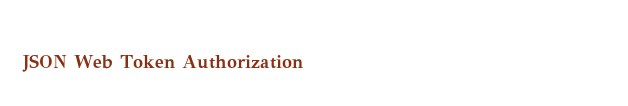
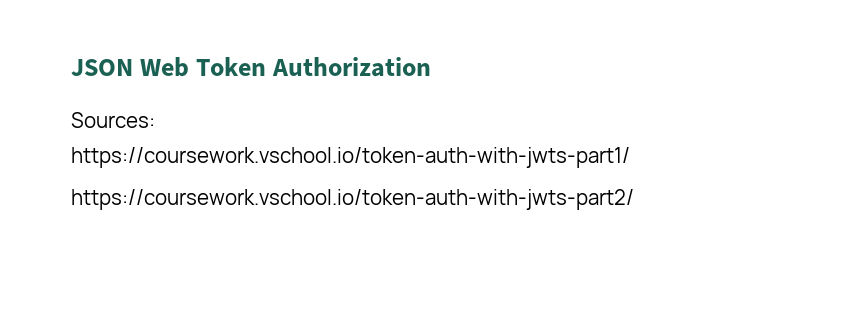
+ Sources:
+ https://coursework.vschool.io/token-auth-with-jwts-part1/
+ https://coursework.vschool.io/token-auth-with-jwts-part2/

